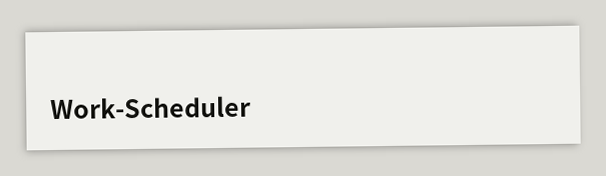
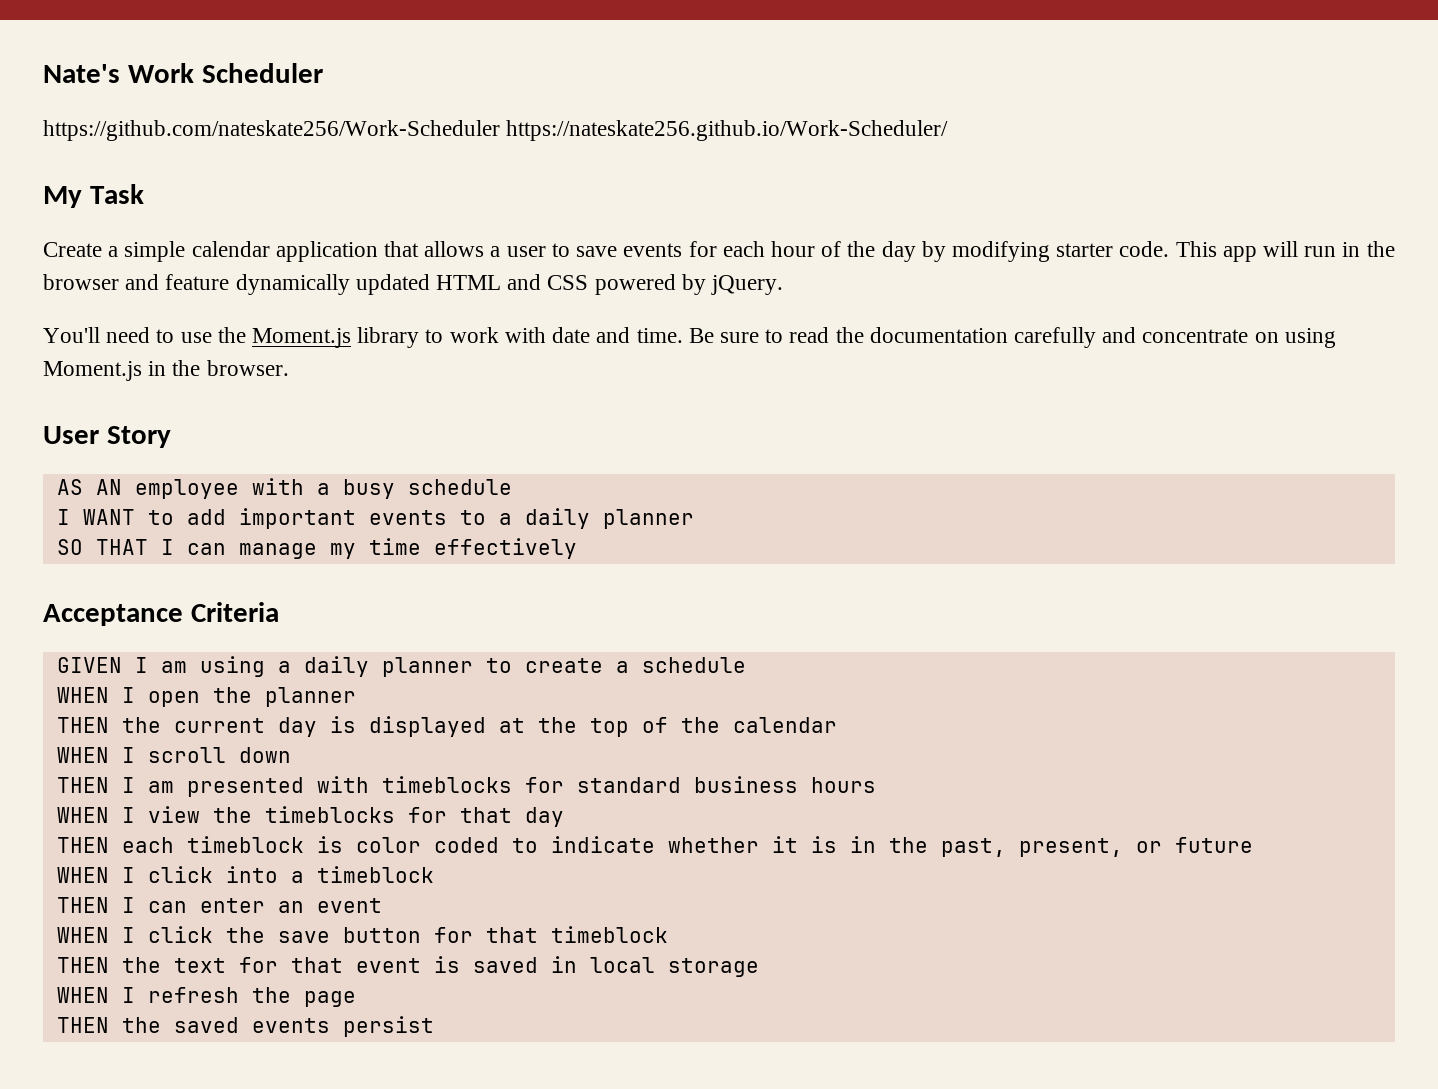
- Work-Scheduler
+ Nate's Work Scheduler
+ https://github.com/nateskate256/Work-Scheduler https://nateskate256.github.io/Work-Scheduler/
+ My Task
+ Create a simple calendar application that allows a user to save events for each hour of the day by modifying starter code. This app will run in the browser and feature dynamically updated HTML and CSS powered by jQuery.
+ You'll need to use the Moment.js library to work with date and time. Be sure to read the documentation carefully and concentrate on using Moment.js in the browser.
+ User Story
+ AS AN employee with a busy schedule
+ I WANT to add important events to a daily planner
+ SO THAT I can manage my time effectively
+ Acceptance Criteria
+ GIVEN I am using a daily planner to create a schedule
+ WHEN I open the planner
+ THEN the current day is displayed at the top of the calendar
+ WHEN I scroll down
+ THEN I am presented with timeblocks for standard business hours
+ WHEN I view the timeblocks for that day
+ THEN each timeblock is color coded to indicate whether it is in the past, present, or future
+ WHEN I click into a timeblock
+ THEN I can enter an event
+ WHEN I click the save button for that timeblock
+ THEN the text for that event is saved in local storage
+ WHEN I refresh the page
+ THEN the saved events persist

